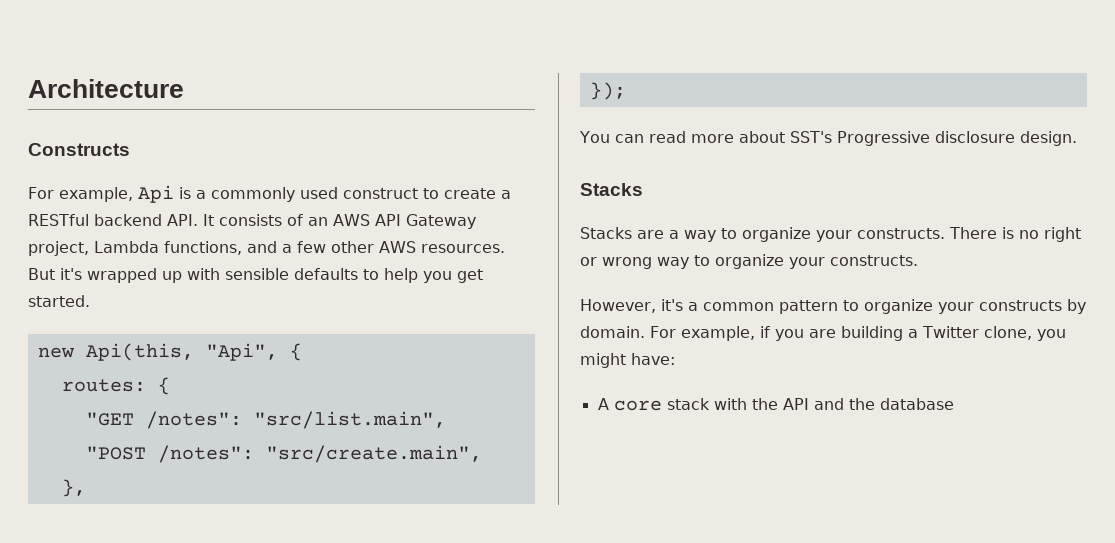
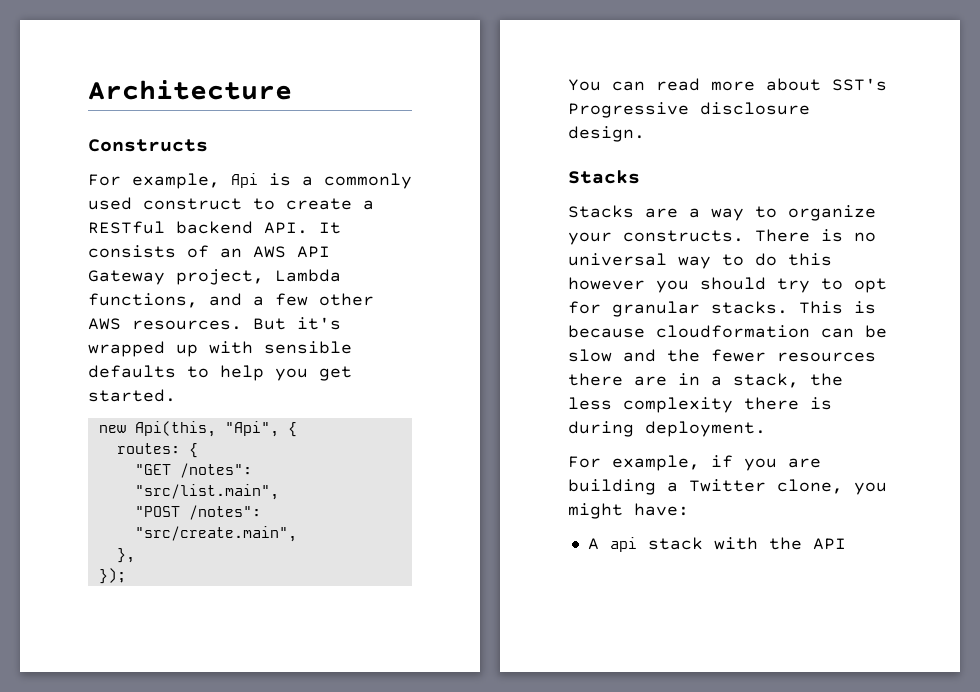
- There is no right or wrong way to organize your constructs.
- However, it's a common pattern to organize your constructs by domain. For example, if you are building a Twitter clone, you might have:
+ There is no universal way to do this however you should try to opt for granular stacks. This is because cloudformation can be slow and the fewer resources there are in a stack, the less complexity there is during deployment.
+ For example, if you are building a Twitter clone, you might have:
- A core stack with the API and the database
+ A api stack with the API

